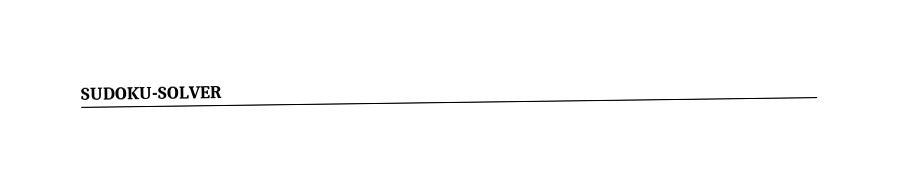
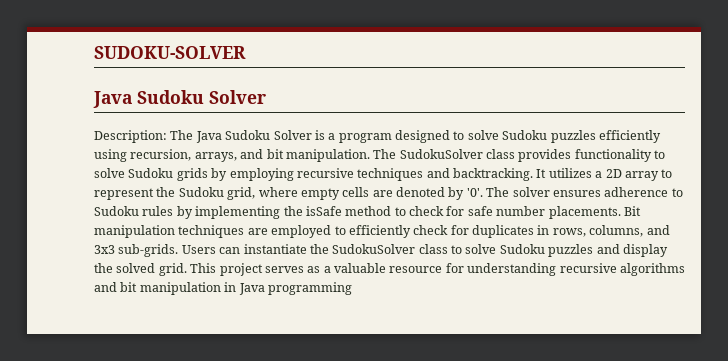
  SUDOKU-SOLVER
+ Java Sudoku Solver
+ Description: The Java Sudoku Solver is a program designed to solve Sudoku puzzles efficiently using recursion, arrays, and bit manipulation. The SudokuSolver class provides functionality to solve Sudoku grids by employing recursive techniques and backtracking. It utilizes a 2D array to represent the Sudoku grid, where empty cells are denoted by '0'. The solver ensures adherence to Sudoku rules by implementing the isSafe method to check for safe number placements. Bit manipulation techniques are employed to efficiently check for duplicates in rows, columns, and 3x3 sub-grids. Users can instantiate the SudokuSolver class to solve Sudoku puzzles and display the solved grid. This project serves as a valuable resource for understanding recursive algorithms and bit manipulation in Java programming

